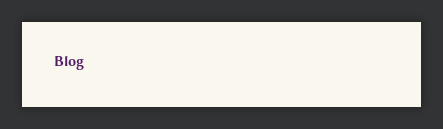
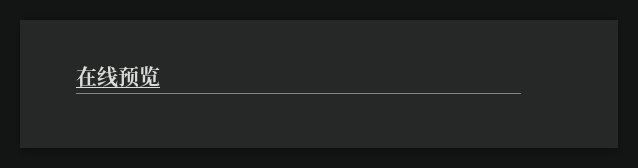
- Blog
+ 在线预览

